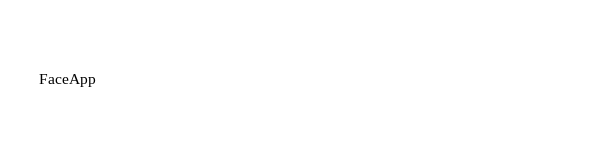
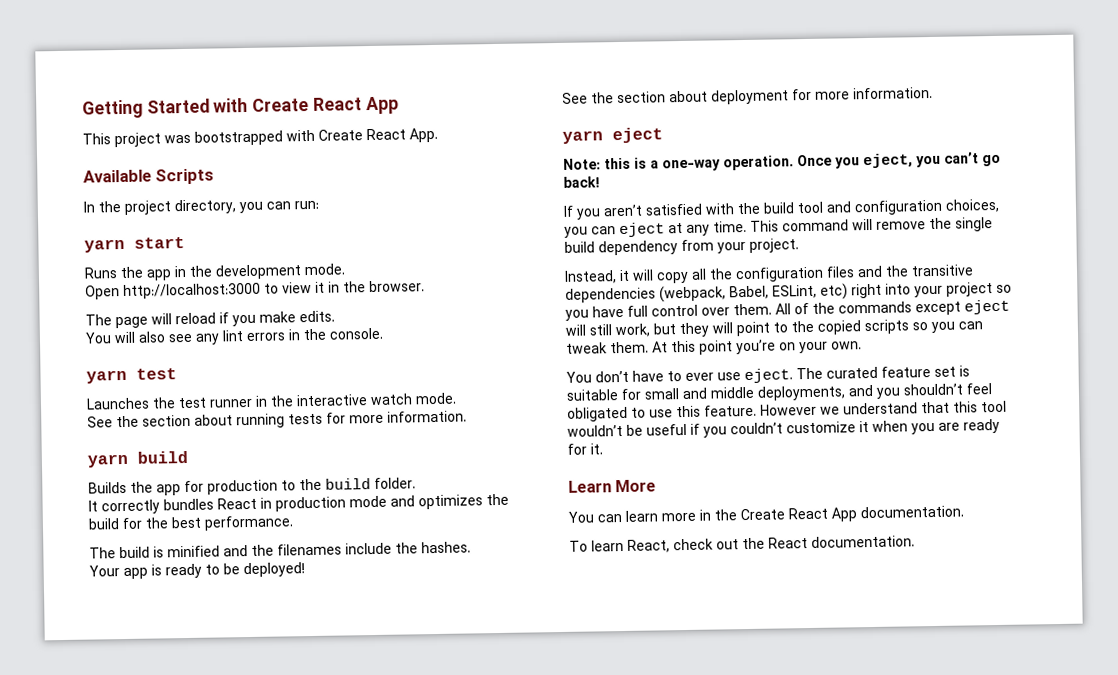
- FaceApp
+ Getting Started with Create React App
+ This project was bootstrapped with Create React App.
+ Available Scripts
+ In the project directory, you can run:
+ yarn start
+ Runs the app in the development mode.
+ Open http://localhost:3000 to view it in the browser.
+ The page will reload if you make edits.
+ You will also see any lint errors in the console.
+ yarn test
+ Launches the test runner in the interactive watch mode.
+ See the section about running tests for more information.
+ yarn build
+ Builds the app for production to the build folder.
+ It correctly bundles React in production mode and optimizes the build for the best performance.
+ The build is minified and the filenames include the hashes.
+ Your app is ready to be deployed!
+ See the section about deployment for more information.
+ yarn eject
+ Note: this is a one-way operation. Once you eject, you can’t go back!
+ If you aren’t satisfied with the build tool and configuration choices, you can eject at any time. This command will remove the single build dependency from your project.
+ Instead, it will copy all the configuration files and the transitive dependencies (webpack, Babel, ESLint, etc) right into your project so you have full control over them. All of the commands except eject will still work, but they will point to the copied scripts so you can tweak them. At this point you’re on your own.
+ You don’t have to ever use eject. The curated feature set is suitable for small and middle deployments, and you shouldn’t feel obligated to use this feature. However we understand that this tool wouldn’t be useful if you couldn’t customize it when you are ready for it.
+ Learn More
+ You can learn more in the Create React App documentation.
+ To learn React, check out the React documentation.

